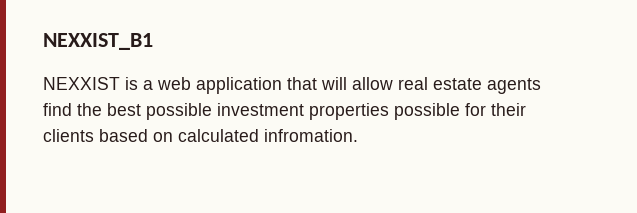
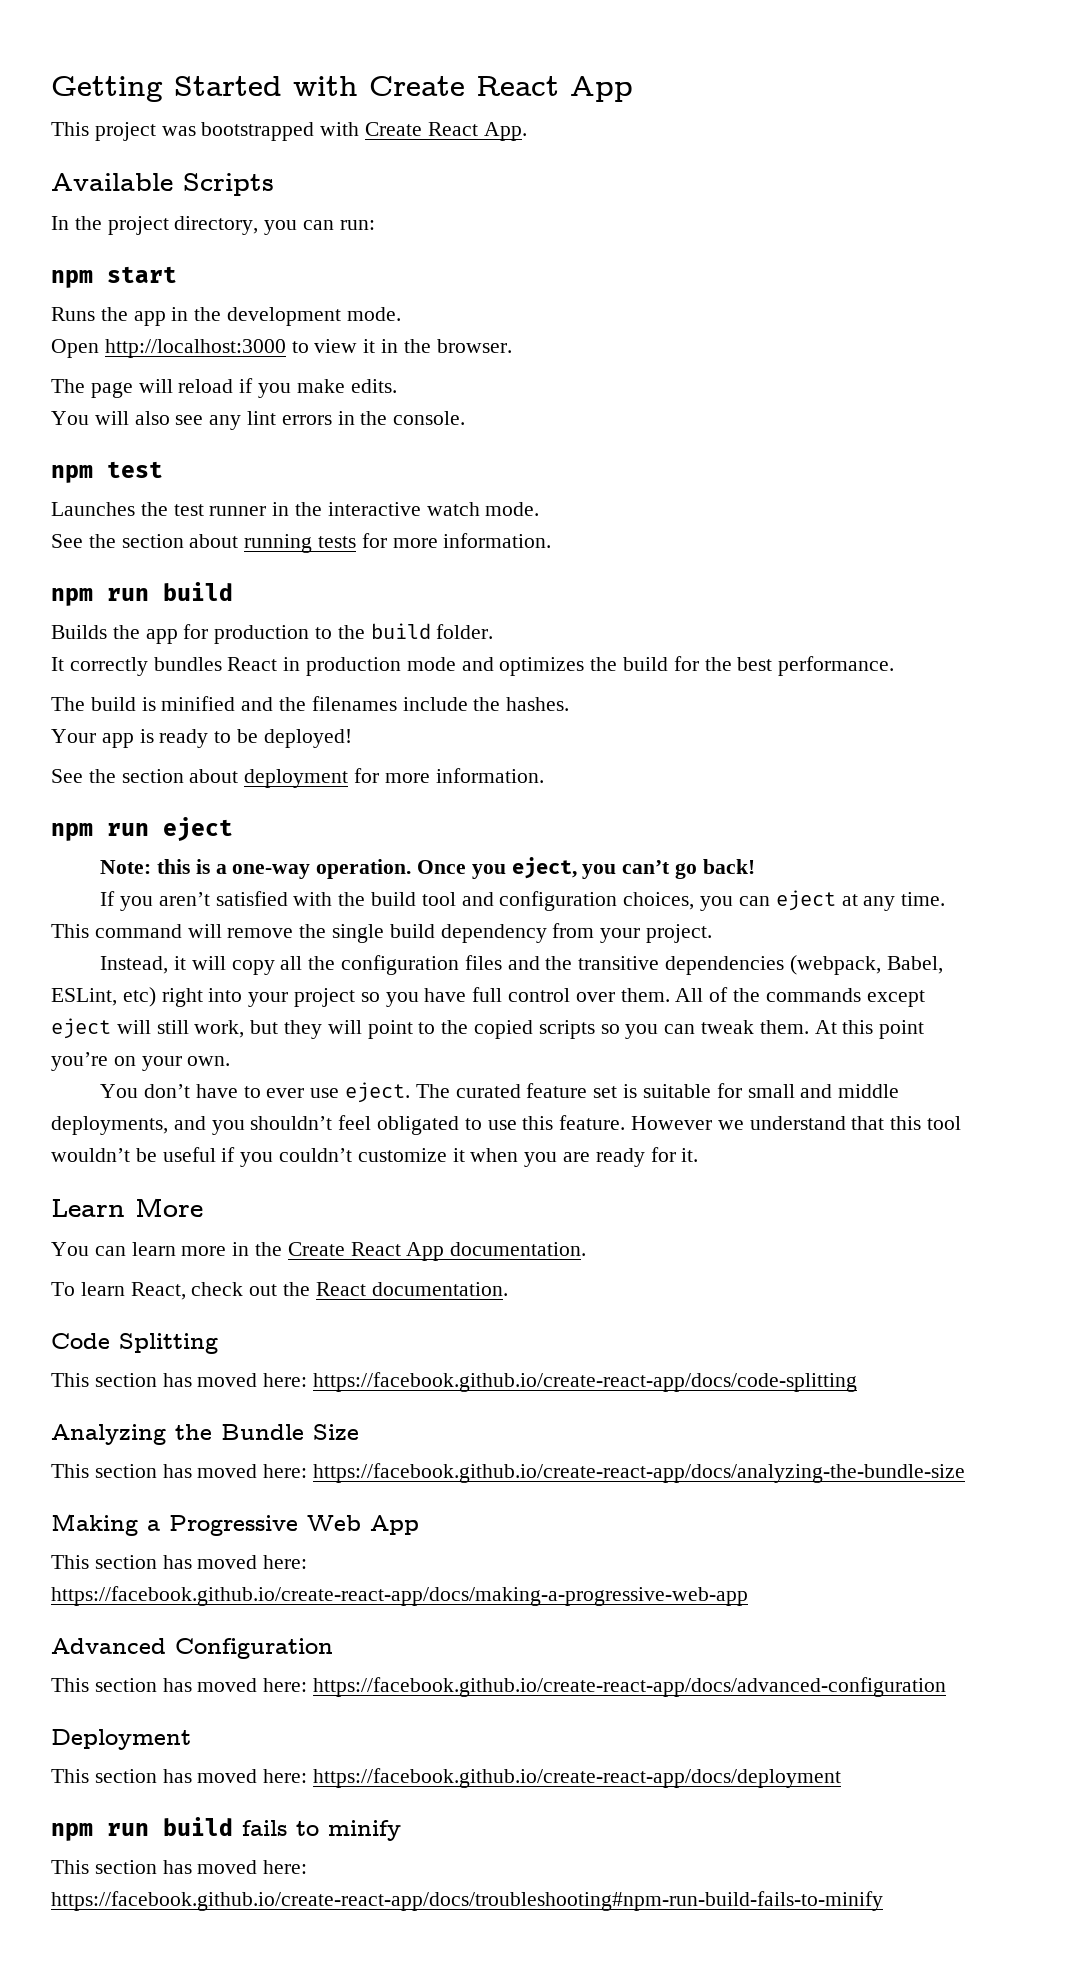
- NEXXIST_B1
- NEXXIST is a web application that will allow real estate agents find the best possible investment properties possible for their clients based on calculated infromation.
+ Getting Started with Create React App
+ This project was bootstrapped with Create React App.
+ Available Scripts
+ In the project directory, you can run:
+ npm start
+ Runs the app in the development mode.
+ Open http://localhost:3000 to view it in the browser.
+ The page will reload if you make edits.
+ You will also see any lint errors in the console.
+ npm test
+ Launches the test runner in the interactive watch mode.
+ See the section about running tests for more information.
+ npm run build
+ Builds the app for production to the build folder.
+ It correctly bundles React in production mode and optimizes the build for the best performance.
+ The build is minified and the filenames include the hashes.
+ Your app is ready to be deployed!
+ See the section about deployment for more information.
+ npm run eject
+ Note: this is a one-way operation. Once you eject, you can’t go back!
+ If you aren’t satisfied with the build tool and configuration choices, you can eject at any time. This command will remove the single build dependency from your project.
+ Instead, it will copy all the configuration files and the transitive dependencies (webpack, Babel, ESLint, etc) right into your project so you have full control over them. All of the commands except eject will still work, but they will point to the copied scripts so you can tweak them. At this point you’re on your own.
+ You don’t have to ever use eject. The curated feature set is suitable for small and middle deployments, and you shouldn’t feel obligated to use this feature. However we understand that this tool wouldn’t be useful if you couldn’t customize it when you are ready for it.
+ Learn More
+ You can learn more in the Create React App documentation.
+ To learn React, check out the React documentation.
+ Code Splitting
+ This section has moved here: https://facebook.github.io/create-react-app/docs/code-splitting
+ Analyzing the Bundle Size
+ This section has moved here: https://facebook.github.io/create-react-app/docs/analyzing-the-bundle-size
+ Making a Progressive Web App
+ This section has moved here: https://facebook.github.io/create-react-app/docs/making-a-progressive-web-app
+ Advanced Configuration
+ This section has moved here: https://facebook.github.io/create-react-app/docs/advanced-configuration
+ Deployment
+ This section has moved here: https://facebook.github.io/create-react-app/docs/deployment
+ npm run build fails to minify
+ This section has moved here: https://facebook.github.io/create-react-app/docs/troubleshooting#npm-run-build-fails-to-minify

